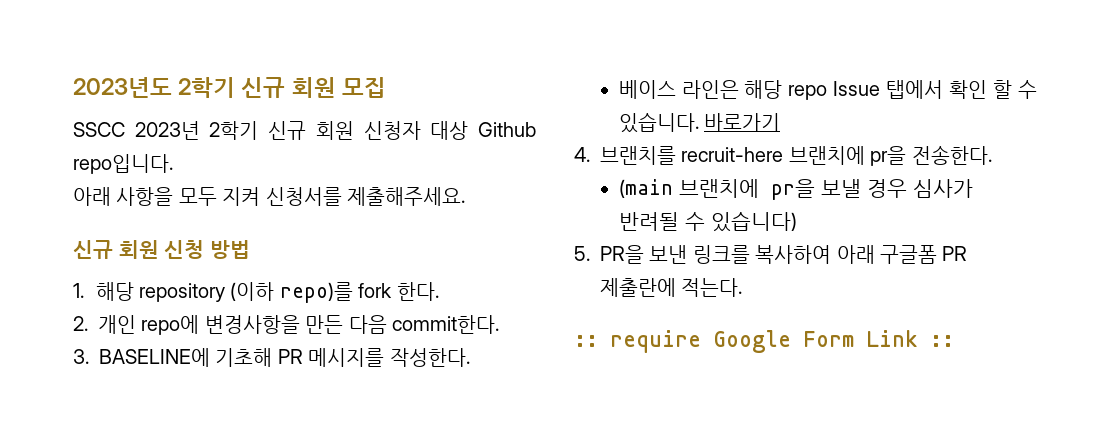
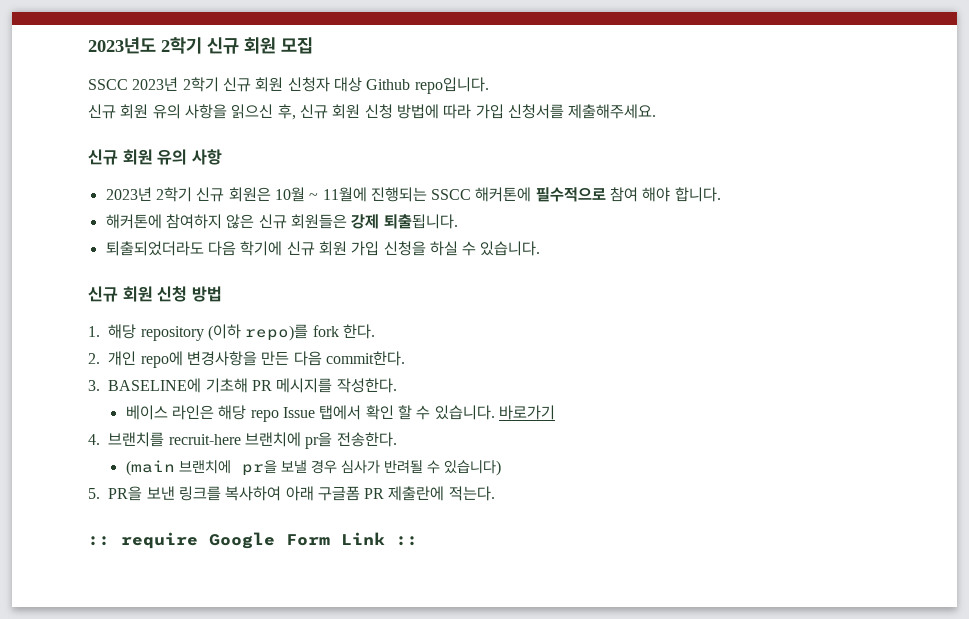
- 아래 사항을 모두 지켜 신청서를 제출해주세요.
+ 신규 회원 유의 사항을 읽으신 후, 신규 회원 신청 방법에 따라 가입 신청서를 제출해주세요.
+ 신규 회원 유의 사항
+ 2023년 2학기 신규 회원은 10월 ~ 11월에 진행되는 SSCC 해커톤에 필수적으로 참여 해야 합니다.
+ 해커톤에 참여하지 않은 신규 회원들은 강제 퇴출됩니다.
+ 퇴출되었더라도 다음 학기에 신규 회원 가입 신청을 하실 수 있습니다.

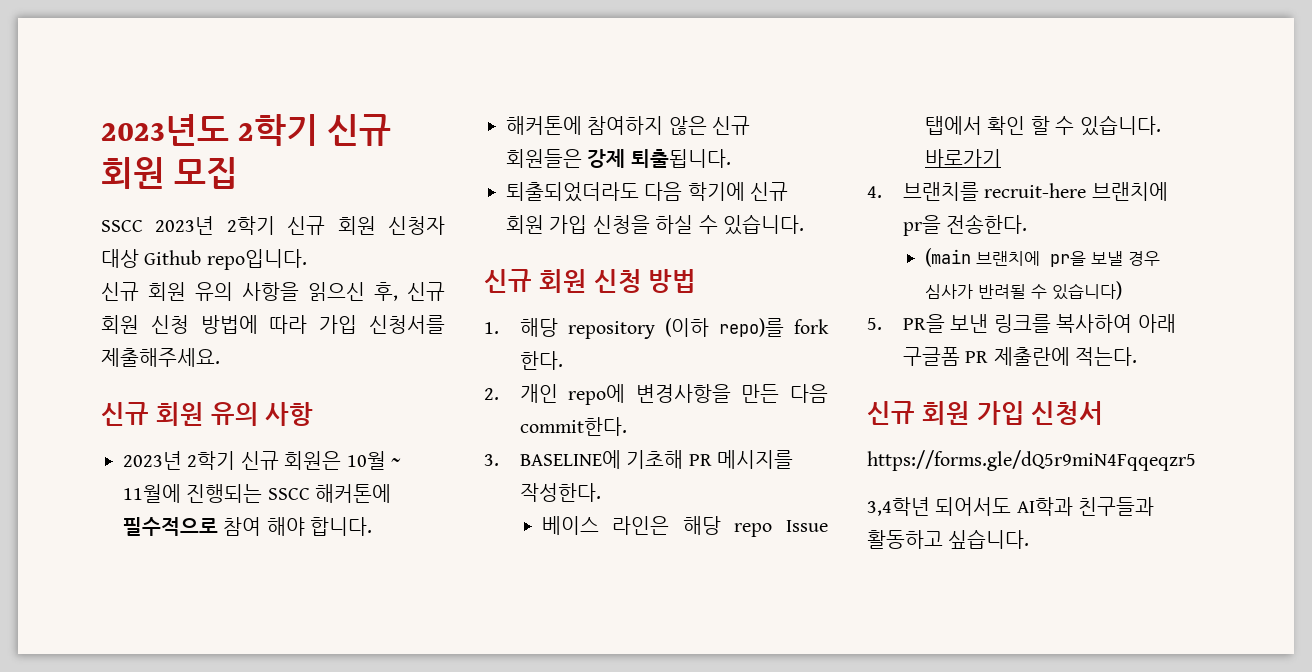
- :: require Google Form Link ::
+ 신규 회원 가입 신청서
+ https://forms.gle/dQ5r9miN4Fqqeqzr5
+ 3,4학년 되어서도 AI학과 친구들과 활동하고 싶습니다.

